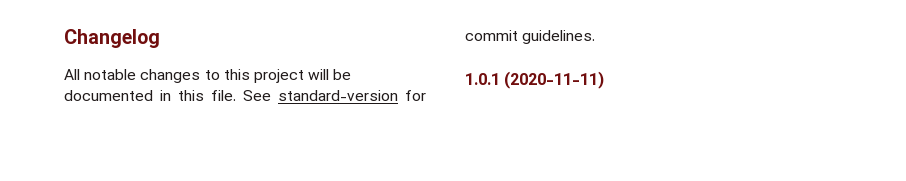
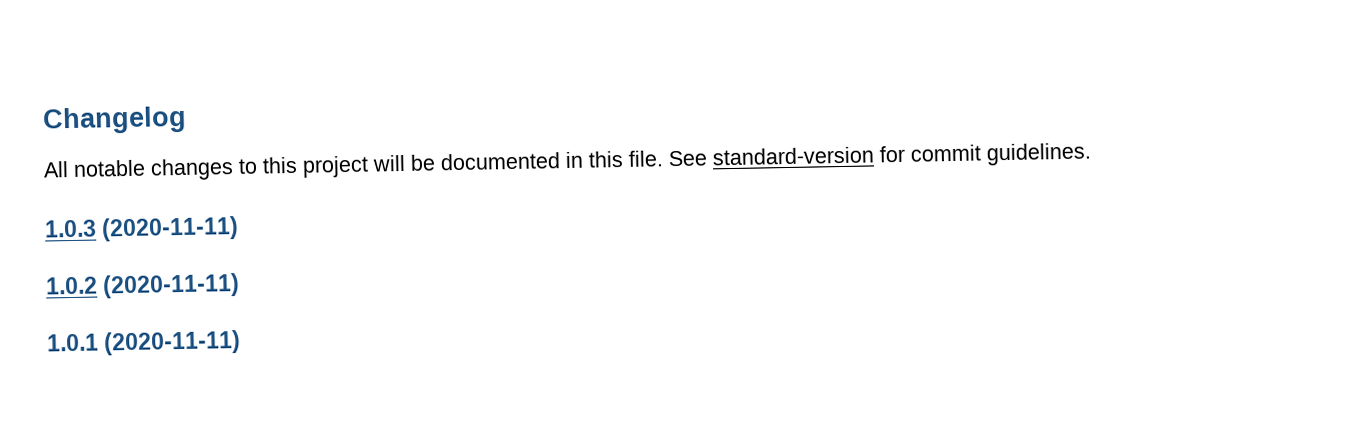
+ 1.0.3 (2020-11-11)
+ 1.0.2 (2020-11-11)

